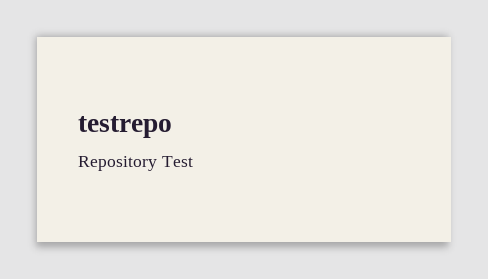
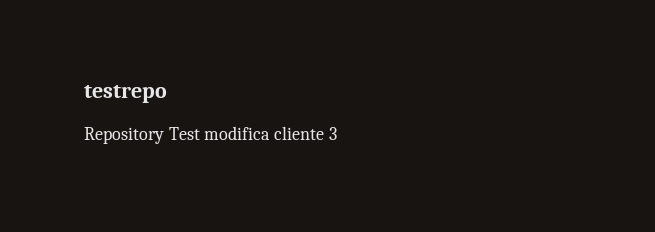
- Repository Test
+ Repository Test modifica cliente 3

